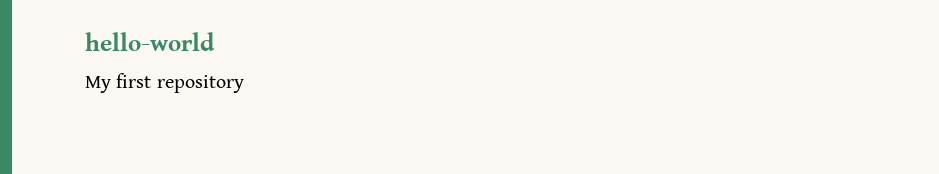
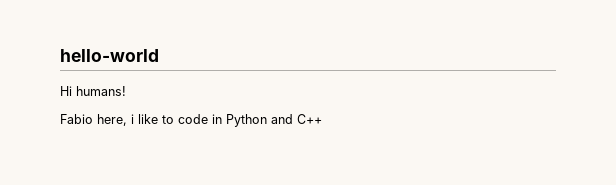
- My first repository
+ Hi humans!
+ Fabio here, i like to code in Python and C++

